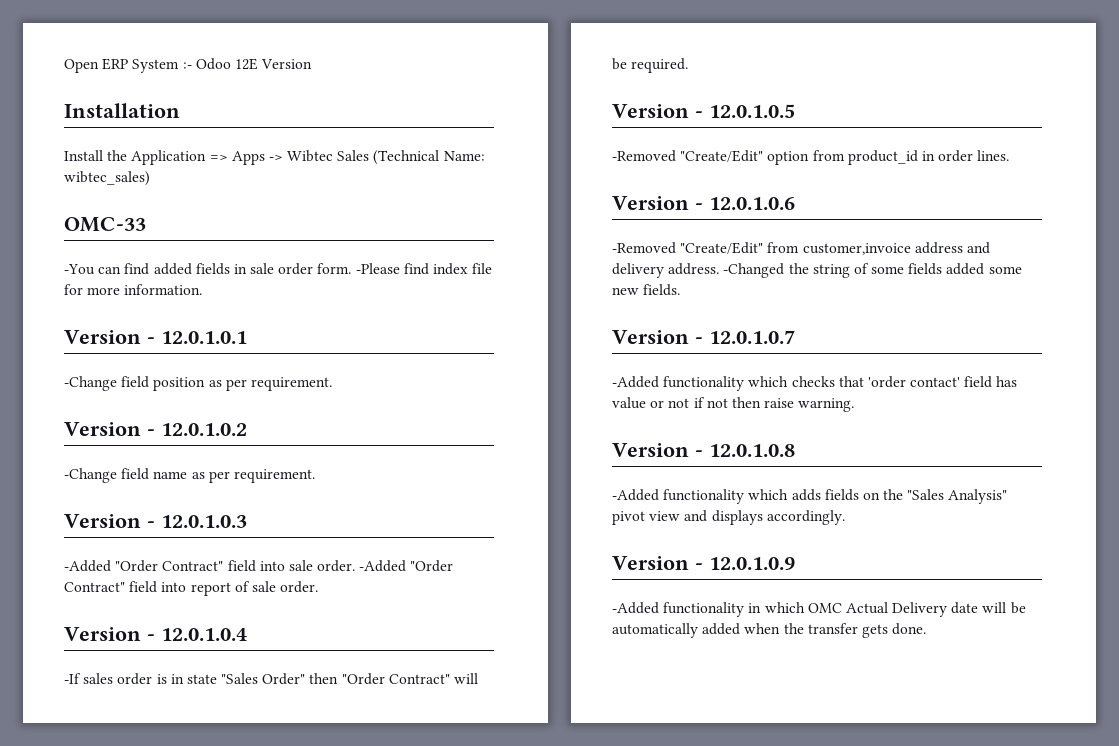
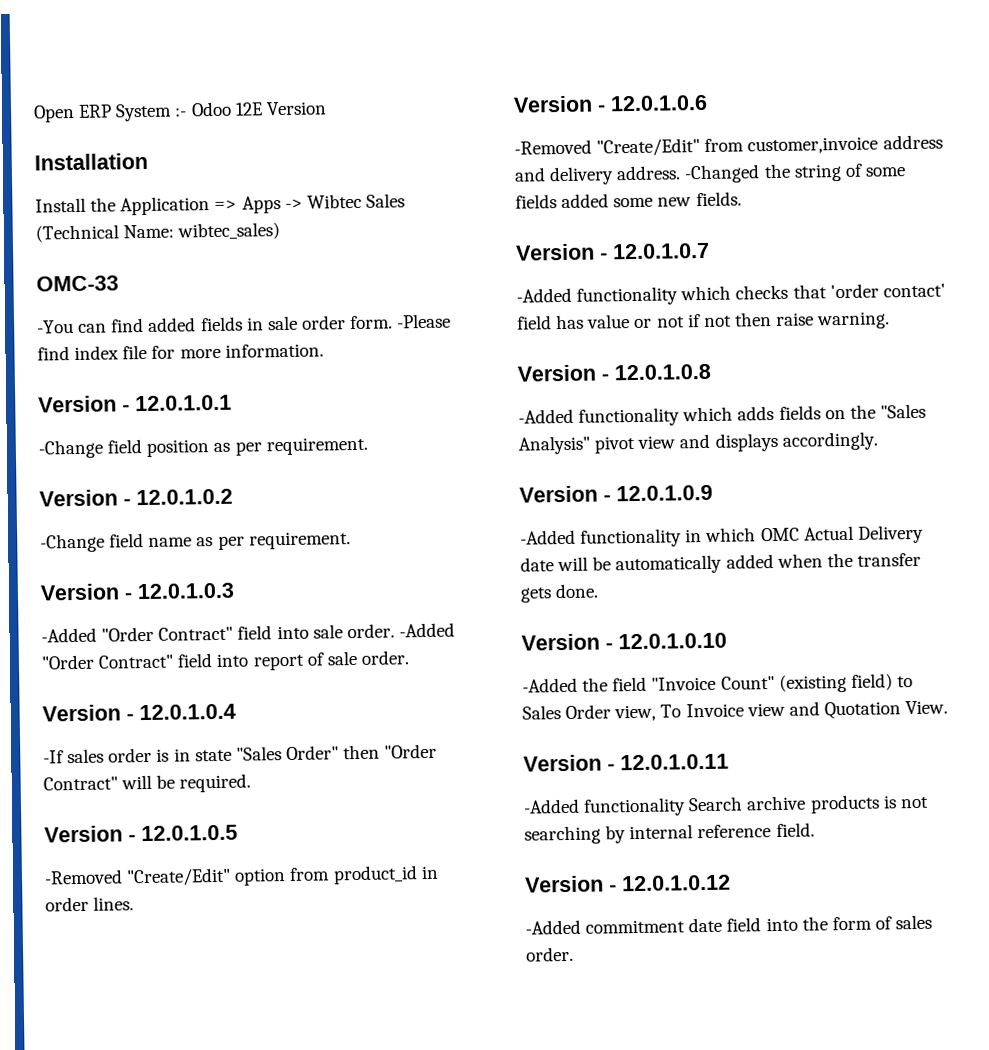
+ Version - 12.0.1.0.10
+ -Added the field "Invoice Count" (existing field) to Sales Order view, To Invoice view and Quotation View.
+ Version - 12.0.1.0.11
+ -Added functionality Search archive products is not searching by internal reference field.
+ Version - 12.0.1.0.12
+ -Added commitment date field into the form of sales order.

